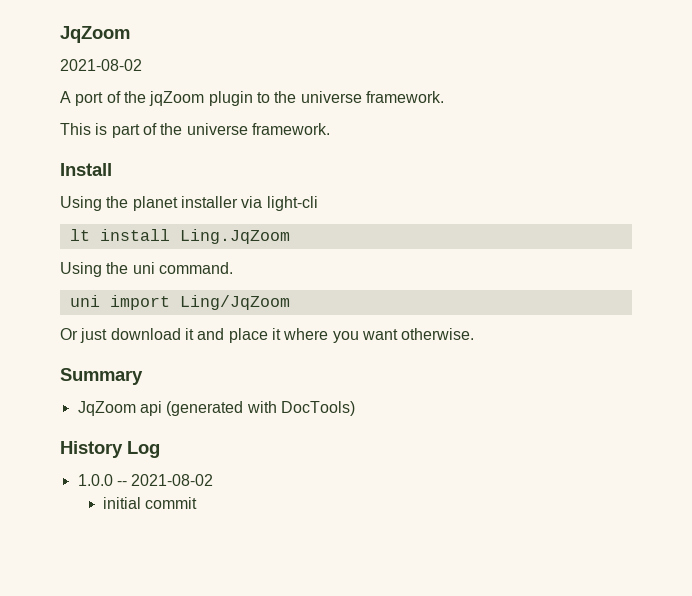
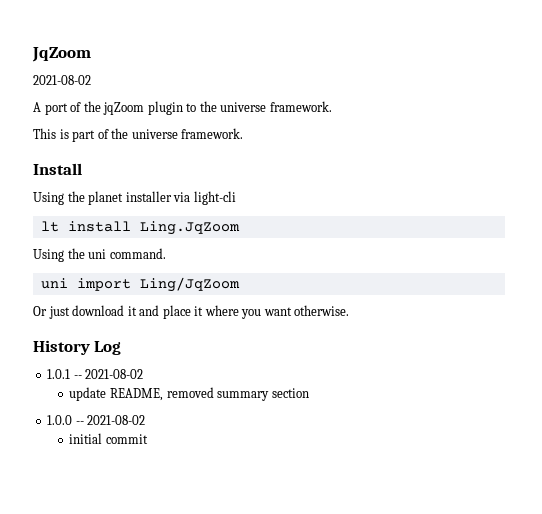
- Summary
- JqZoom api (generated with DocTools)
  History Log
+ 1.0.1 -- 2021-08-02
+ update README, removed summary section

